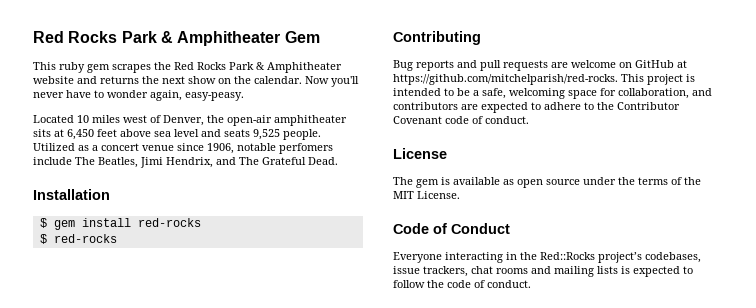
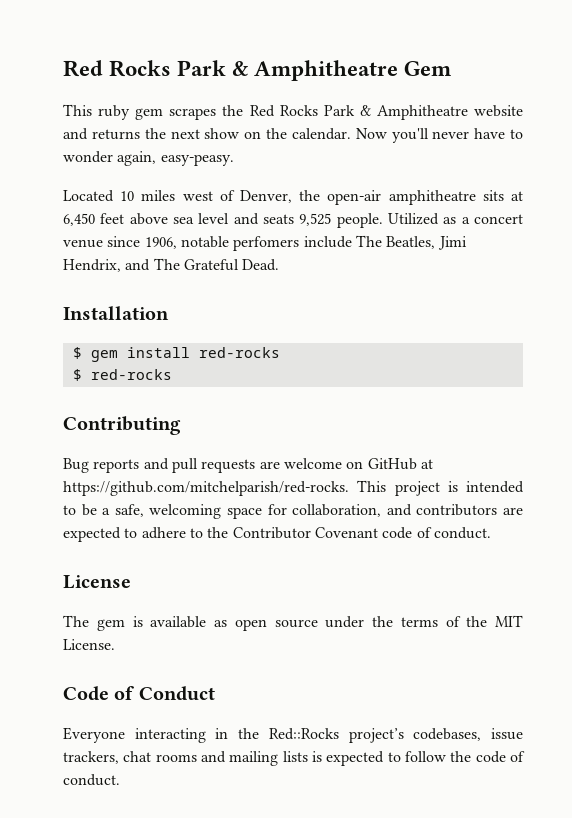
- Red Rocks Park & Amphitheater Gem
+ Red Rocks Park & Amphitheatre Gem
- This ruby gem scrapes the Red Rocks Park & Amphitheater website and returns the next show on the calendar.
+ This ruby gem scrapes the Red Rocks Park & Amphitheatre website and returns the next show on the calendar.
- Located 10 miles west of Denver, the open-air amphitheater sits at 6,450 feet above sea level and seats 9,525 people.
+ Located 10 miles west of Denver, the open-air amphitheatre sits at 6,450 feet above sea level and seats 9,525 people.

